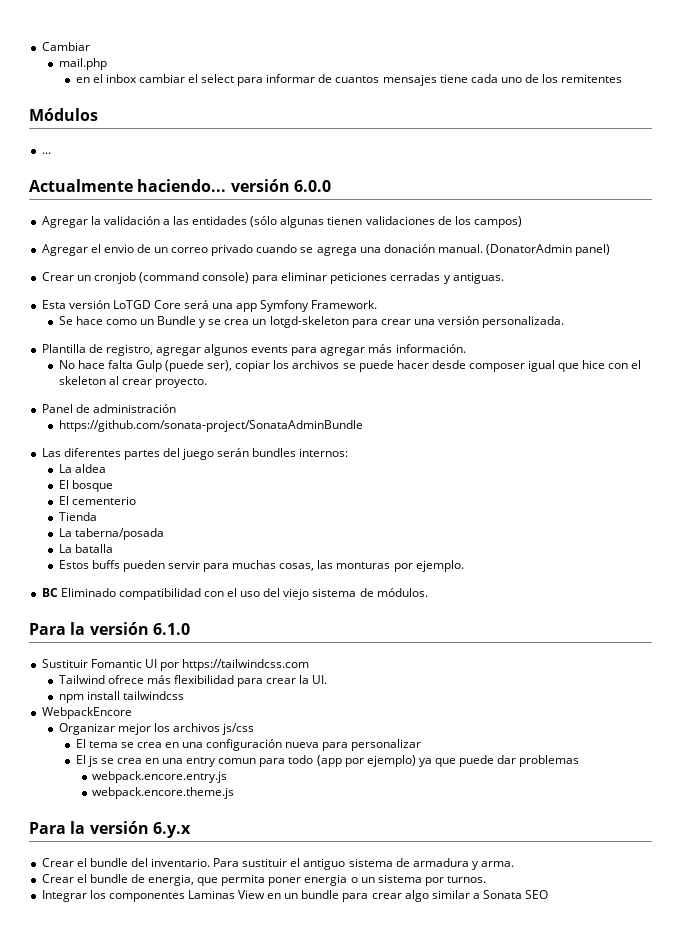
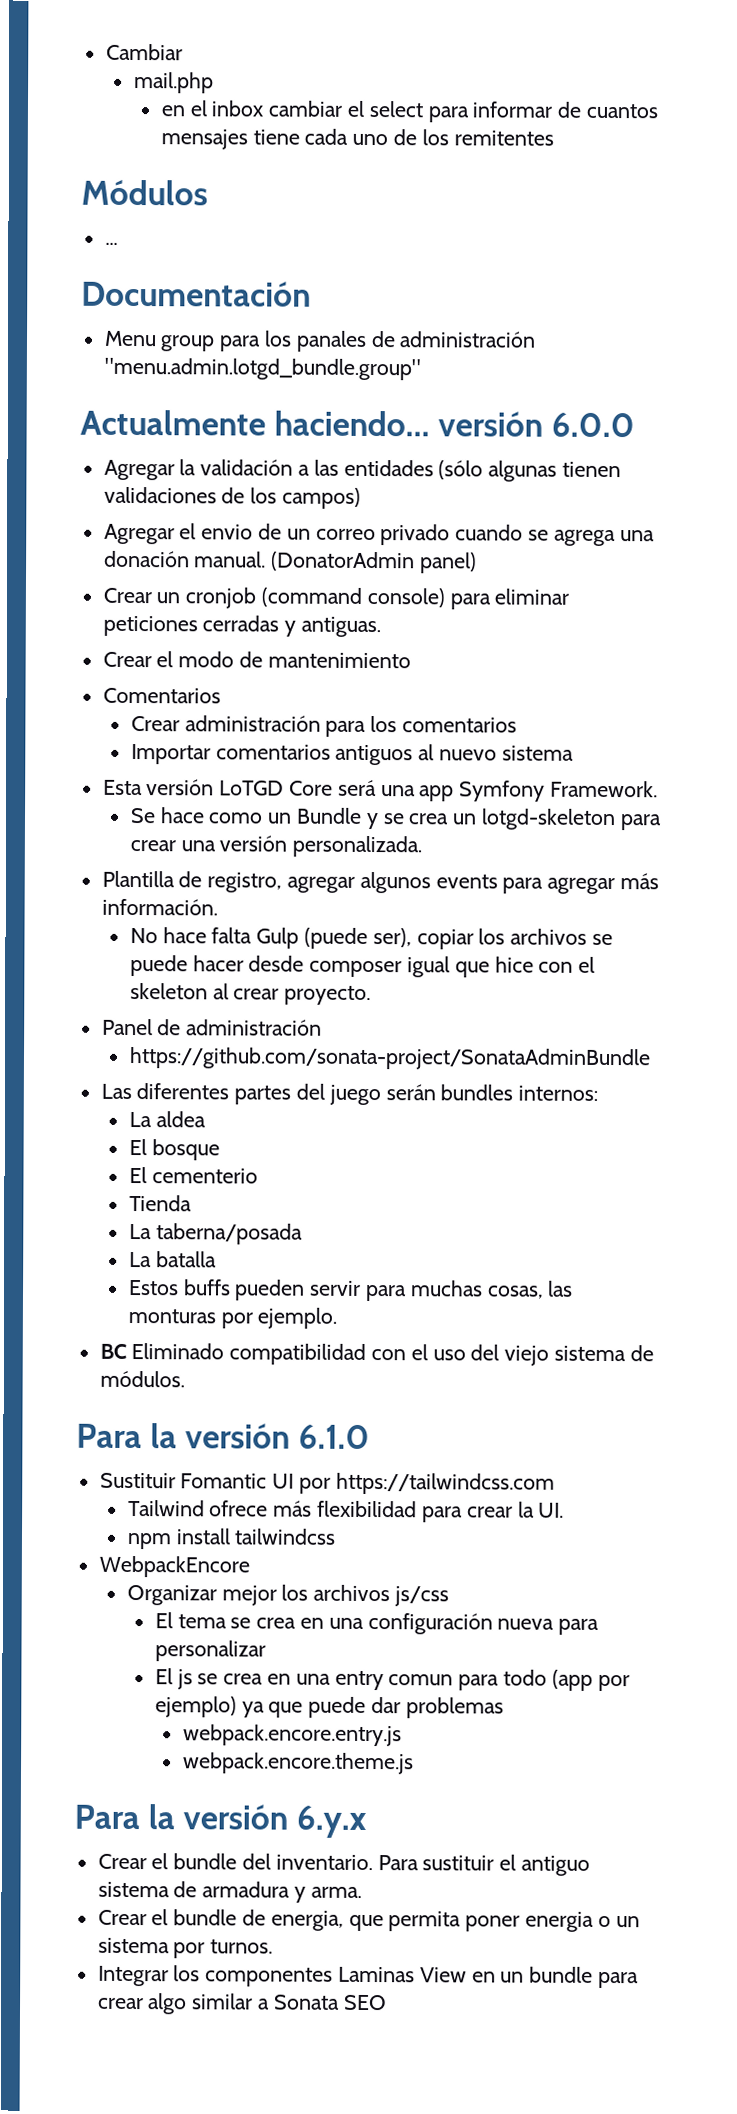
+ Documentación
+ Menu group para los panales de administración "menu.admin.lotgd_bundle.group"
+ Crear el modo de mantenimiento
+ Comentarios
+ Crear administración para los comentarios
+ Importar comentarios antiguos al nuevo sistema

